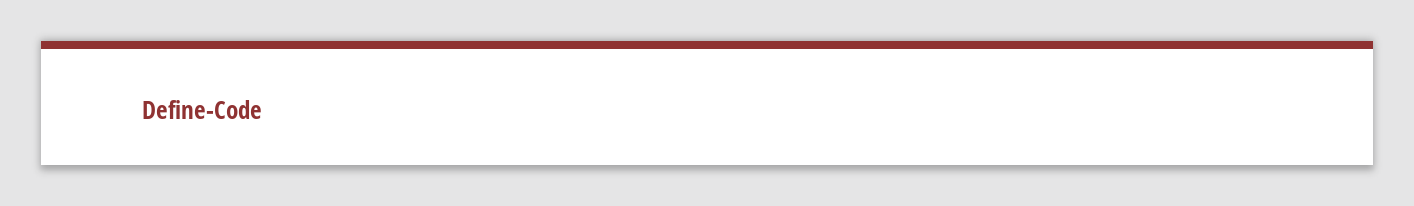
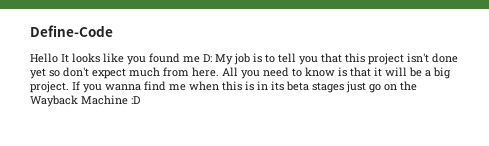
+ Hello It looks like you found me D: My job is to tell you that this project isn't done yet so don't expect much from here. All you need to know is that it will be a big project. If you wanna find me when this is in its beta stages just go on the Wayback Machine :D

